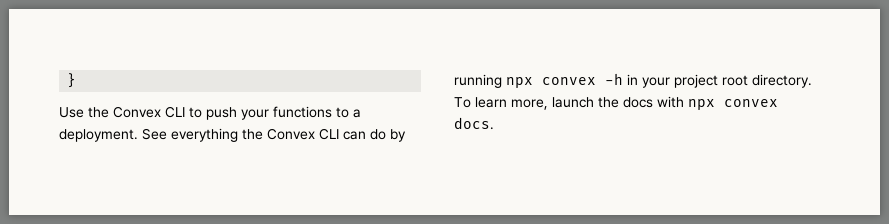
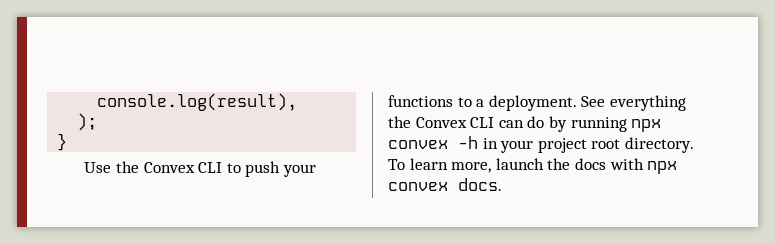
+ console.log(result),
+ );

